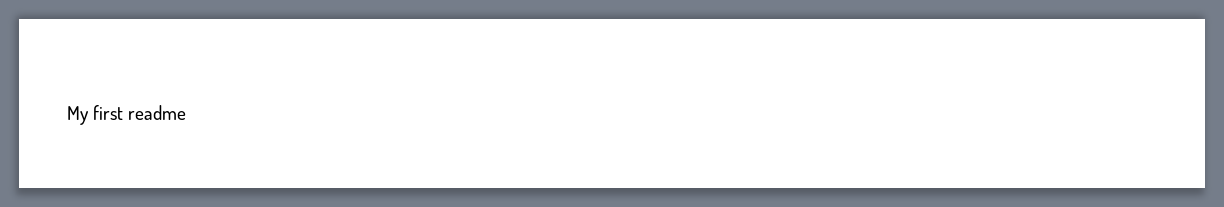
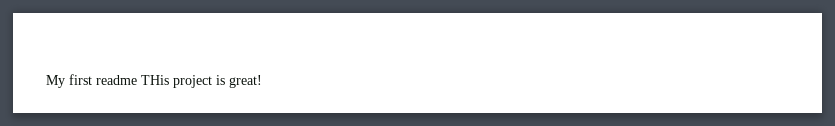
- My first readme
+ My first readme THis project is great!

